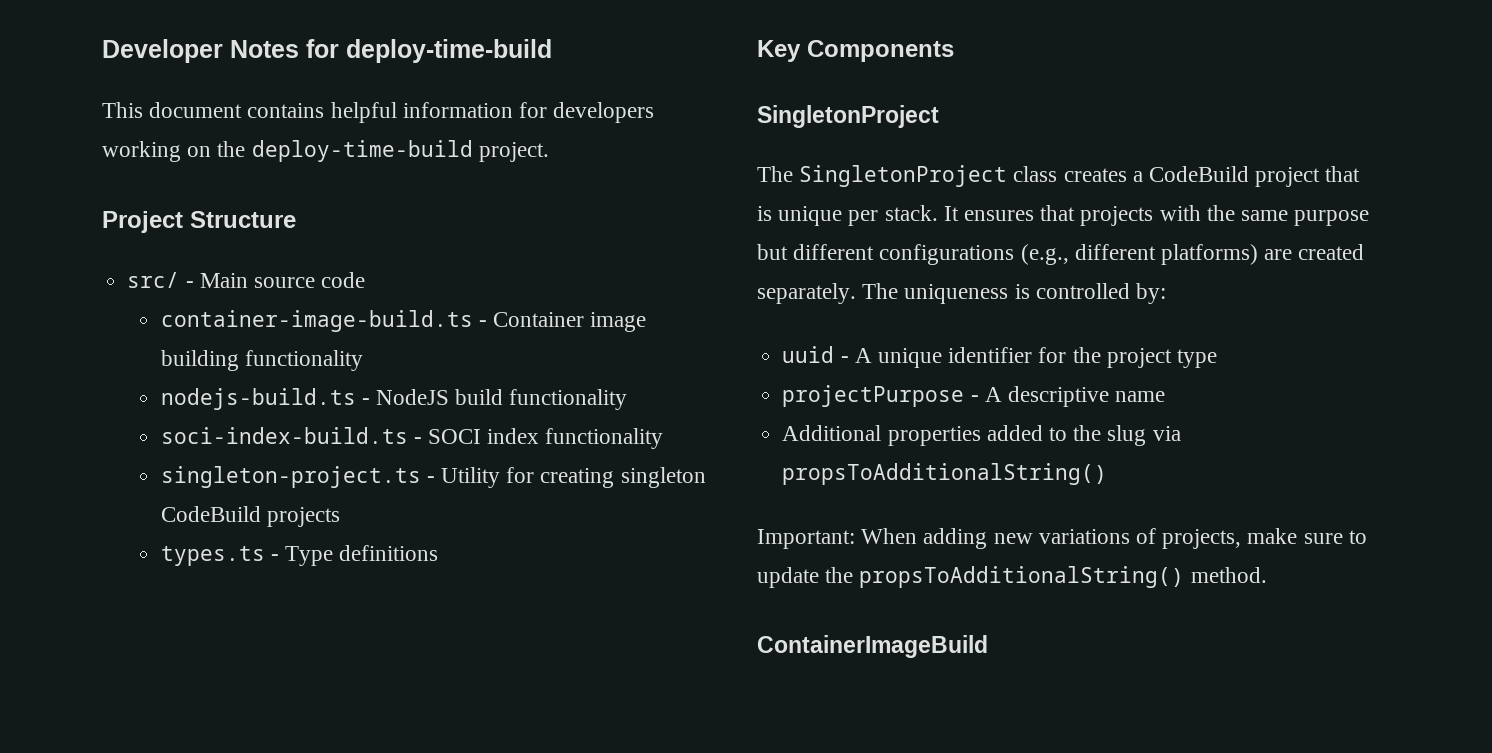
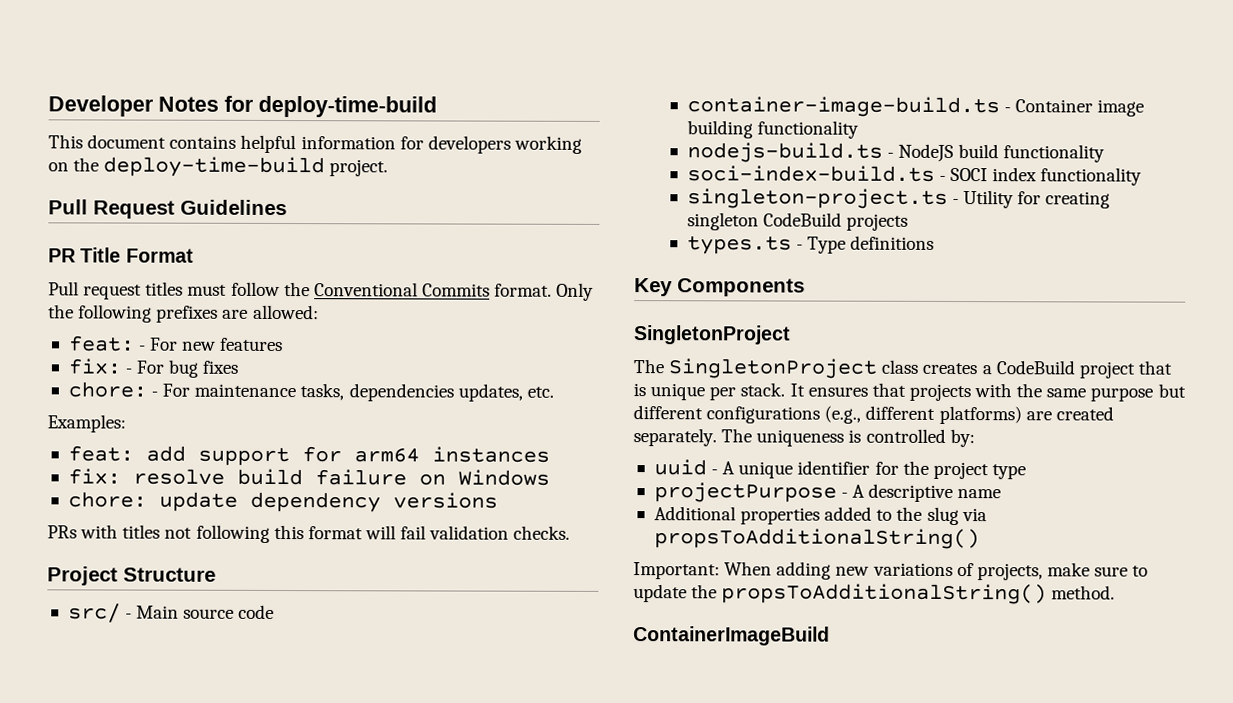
+ Pull Request Guidelines
+ PR Title Format
+ Pull request titles must follow the Conventional Commits format. Only the following prefixes are allowed:
+ feat: - For new features
+ fix: - For bug fixes
+ chore: - For maintenance tasks, dependencies updates, etc.
+ Examples:
+ feat: add support for arm64 instances
+ fix: resolve build failure on Windows
+ chore: update dependency versions
+ PRs with titles not following this format will fail validation checks.

